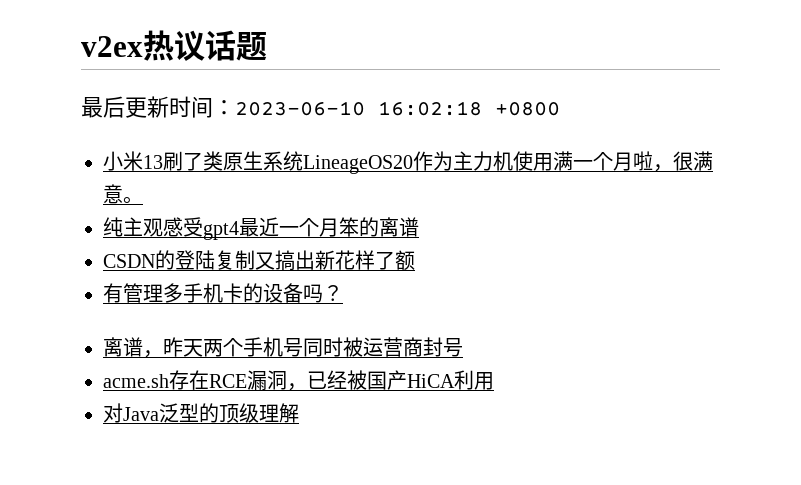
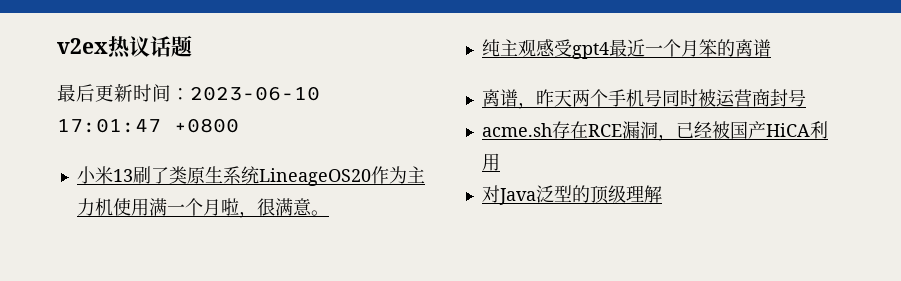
- 最后更新时间：2023-06-10 16:02:18 +0800
+ 最后更新时间：2023-06-10 17:01:47 +0800
- CSDN的登陆复制又搞出新花样了额
- 有管理多手机卡的设备吗？

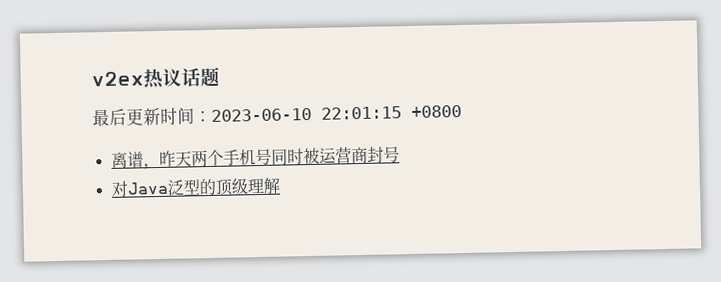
- 最后更新时间：2023-06-10 17:01:47 +0800
+ 最后更新时间：2023-06-10 22:01:15 +0800
- 小米13刷了类原生系统LineageOS20作为主力机使用满一个月啦，很满意。
- 纯主观感受gpt4最近一个月笨的离谱
- acme.sh存在RCE漏洞，已经被国产HiCA利用

